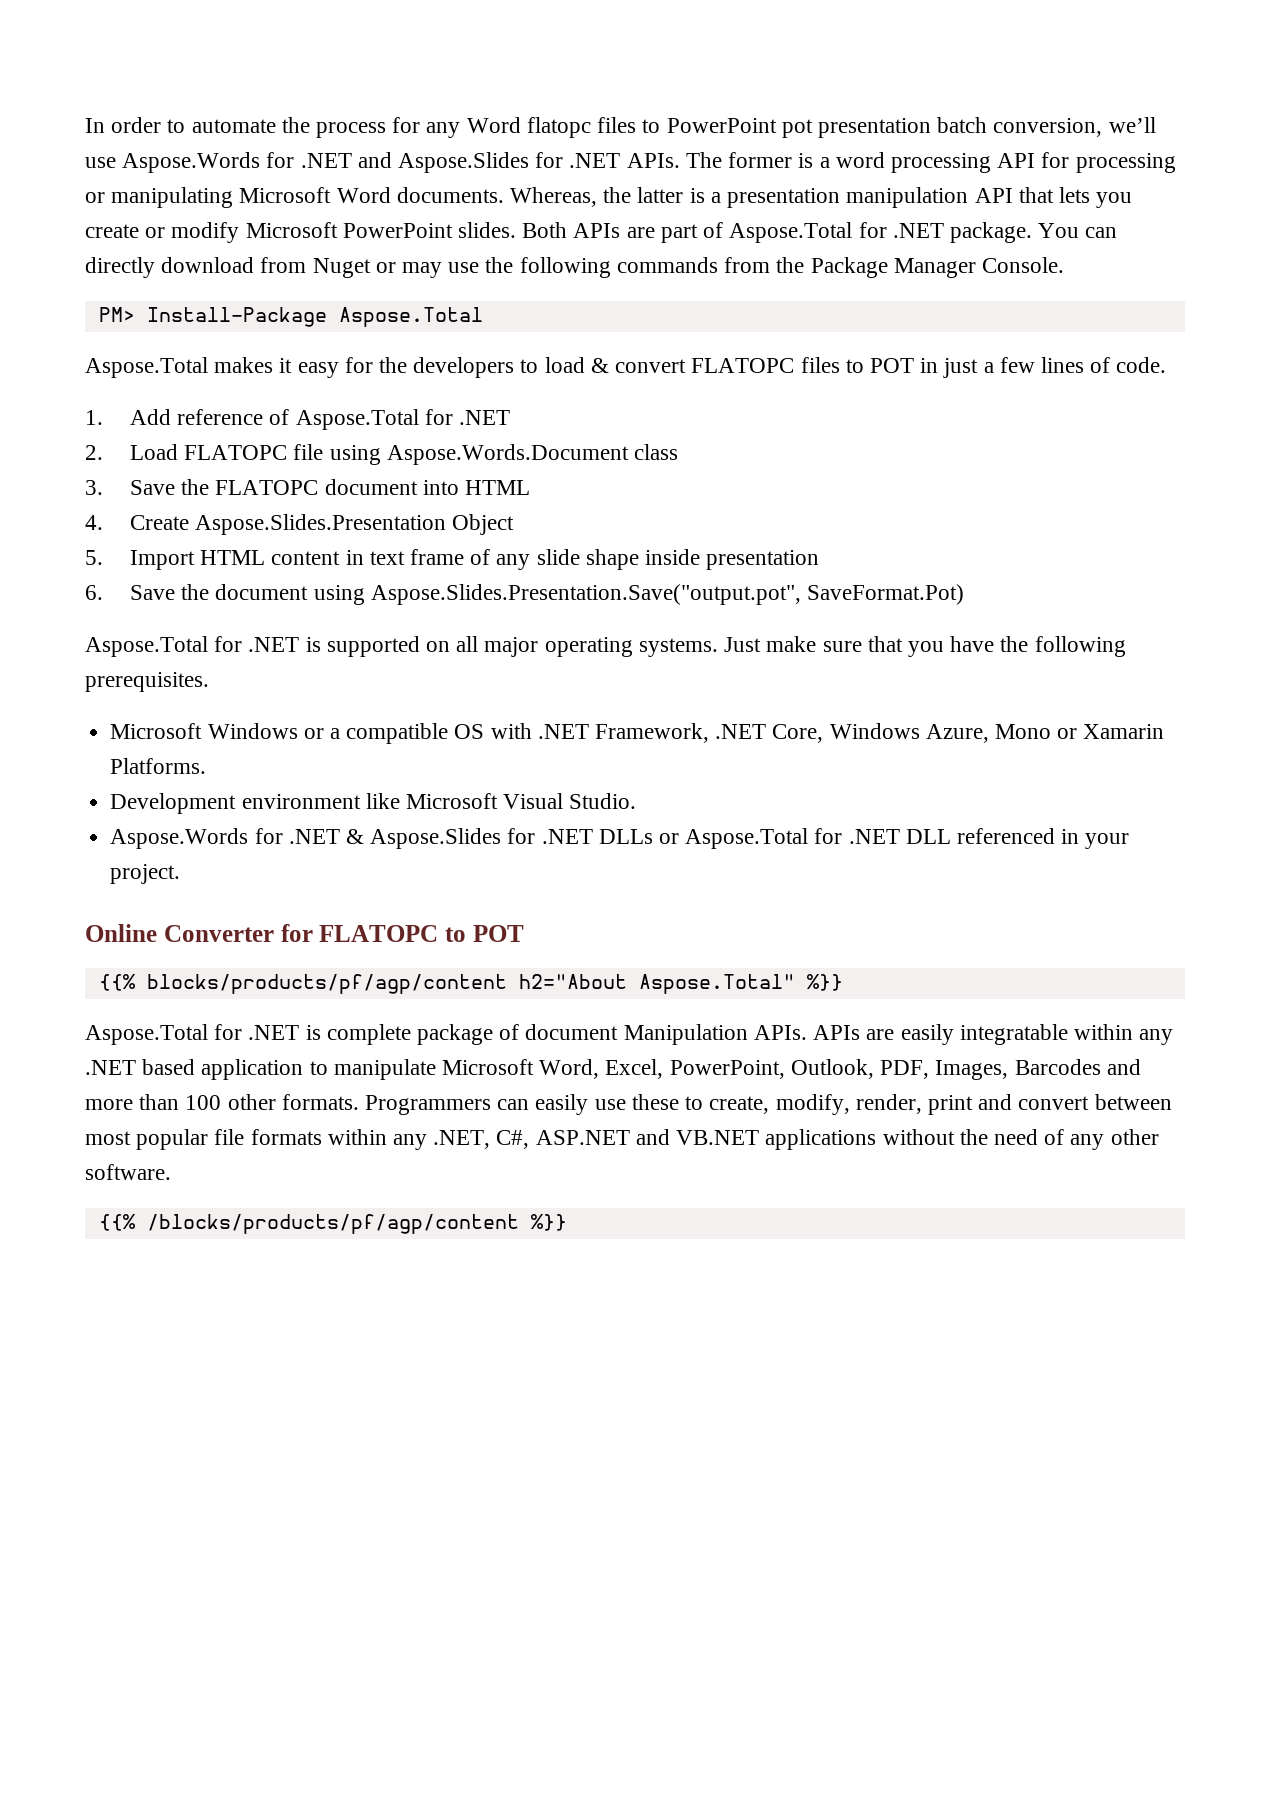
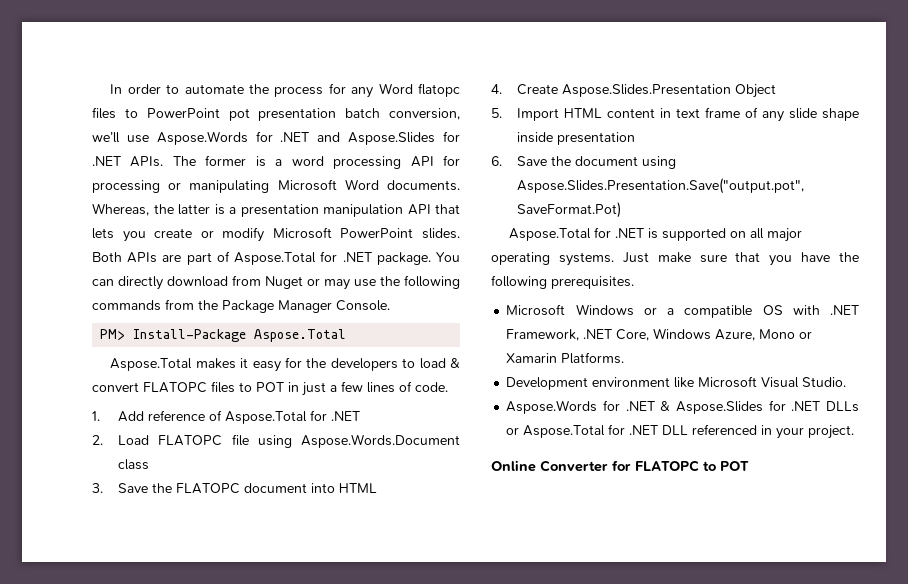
- {{% blocks/products/pf/agp/content h2="About Aspose.Total" %}}
- Aspose.Total for .NET is complete package of document Manipulation APIs. APIs are easily integratable within any .NET based application to manipulate Microsoft Word, Excel, PowerPoint, Outlook, PDF, Images, Barcodes and more than 100 other formats. Programmers can easily use these to create, modify, render, print and convert between most popular file formats within any .NET, C#, ASP.NET and VB.NET applications without the need of any other software.
- {{% /blocks/products/pf/agp/content %}}

